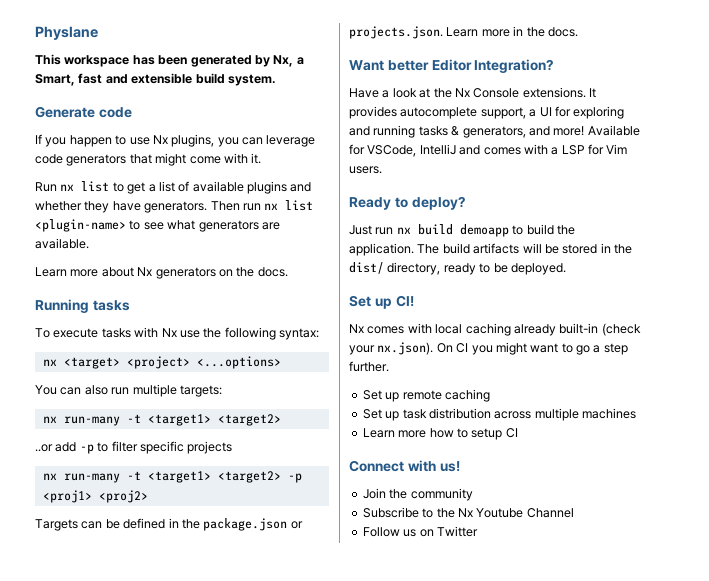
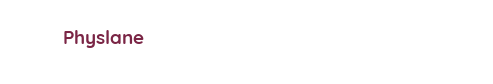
- This workspace has been generated by Nx, a Smart, fast and extensible build system.
- Generate code
- If you happen to use Nx plugins, you can leverage code generators that might come with it.
- Run nx list to get a list of available plugins and whether they have generators. Then run nx list <plugin-name> to see what generators are available.
- Learn more about Nx generators on the docs.
- Running tasks
- To execute tasks with Nx use the following syntax:
- nx <target> <project> <...options>
- You can also run multiple targets:
- nx run-many -t <target1> <target2>
- ..or add -p to filter specific projects
- nx run-many -t <target1> <target2> -p <proj1> <proj2>
- Targets can be defined in the package.json or projects.json. Learn more in the docs.
- Want better Editor Integration?
- Have a look at the Nx Console extensions. It provides autocomplete support, a UI for exploring and running tasks & generators, and more! Available for VSCode, IntelliJ and comes with a LSP for Vim users.
- Ready to deploy?
- Just run nx build demoapp to build the application. The build artifacts will be stored in the dist/ directory, ready to be deployed.
- Set up CI!
- Nx comes with local caching already built-in (check your nx.json). On CI you might want to go a step further.
- Set up remote caching
- Set up task distribution across multiple machines
- Learn more how to setup CI
- Connect with us!
- Join the community
- Subscribe to the Nx Youtube Channel
- Follow us on Twitter

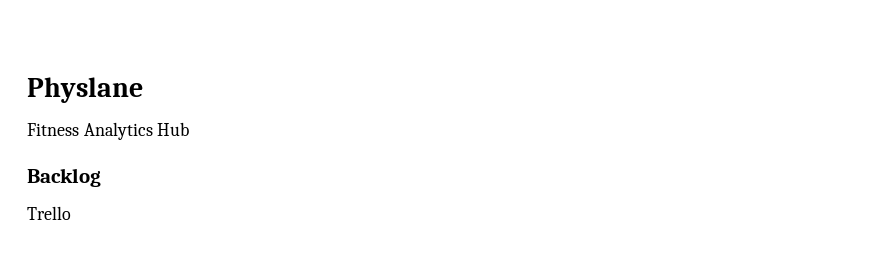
+ Fitness Analytics Hub
+ Backlog
+ Trello

